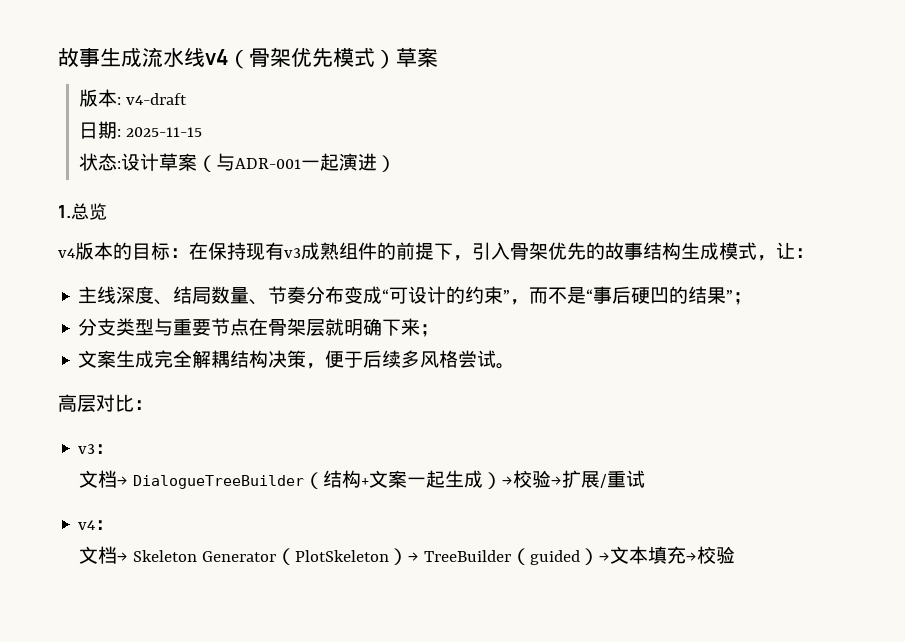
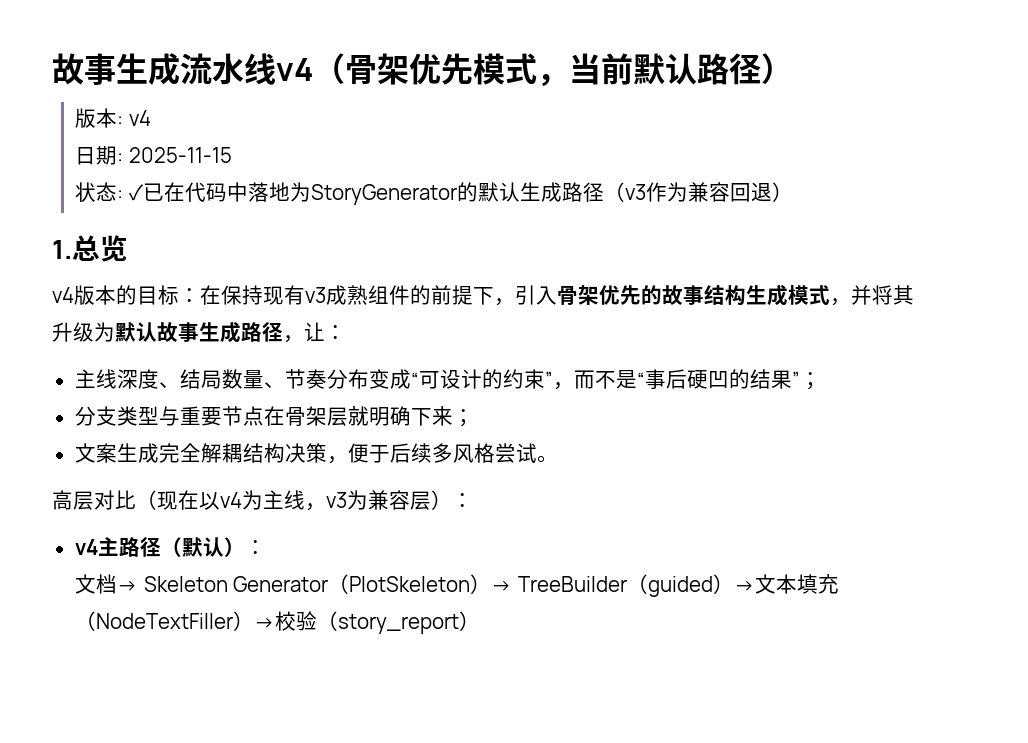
- 故事生成流水线v4（骨架优先模式）草案
+ 故事生成流水线v4（骨架优先模式，当前默认路径）
- 版本: v4-draft
+ 版本: v4
- 状态:设计草案（与ADR-001一起演进）
+ 状态: ✓已在代码中落地为StoryGenerator的默认生成路径（v3作为兼容回退）
- v4版本的目标：在保持现有v3成熟组件的前提下，引入骨架优先的故事结构生成模式，让：
+ v4版本的目标：在保持现有v3成熟组件的前提下，引入骨架优先的故事结构生成模式，并将其升级为默认故事生成路径，让：
- 高层对比：
- v3：
- 文档→ DialogueTreeBuilder（结构+文案一起生成）→校验→扩展/重试
- v4：
+ 高层对比（现在以v4为主线，v3为兼容层）：
+ v4主路径（默认）：
- 文档→ Skeleton Generator（PlotSkeleton）→ TreeBuilder（guided）→文本填充→校验
+ 文档→ Skeleton Generator（PlotSkeleton）→ TreeBuilder（guided）→文本填充（NodeTextFiller）→校验（story_report）

